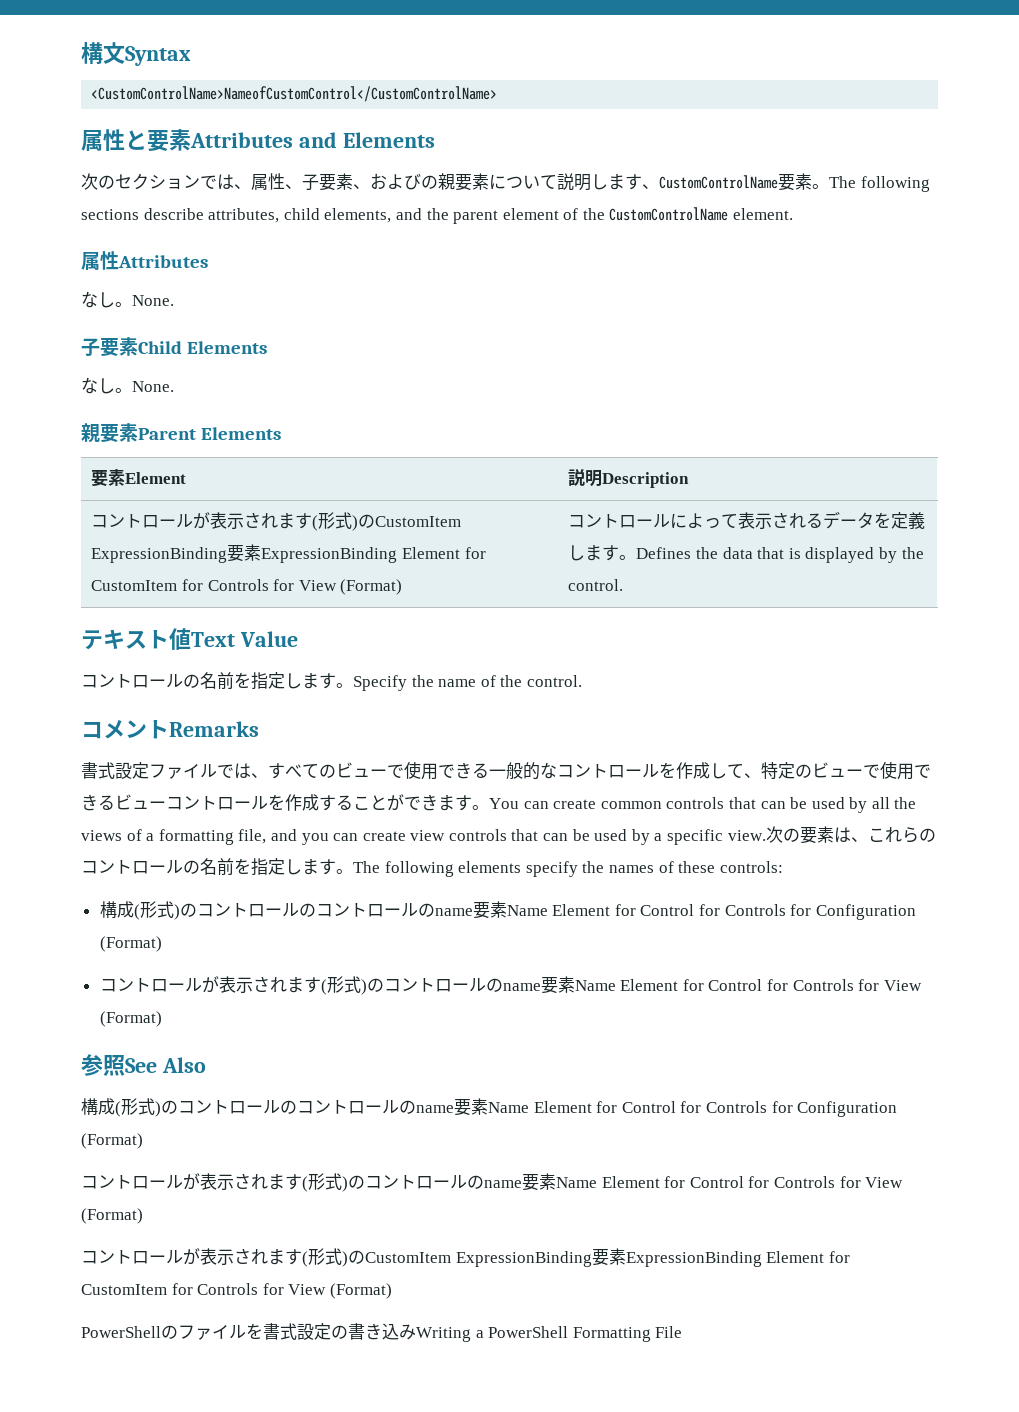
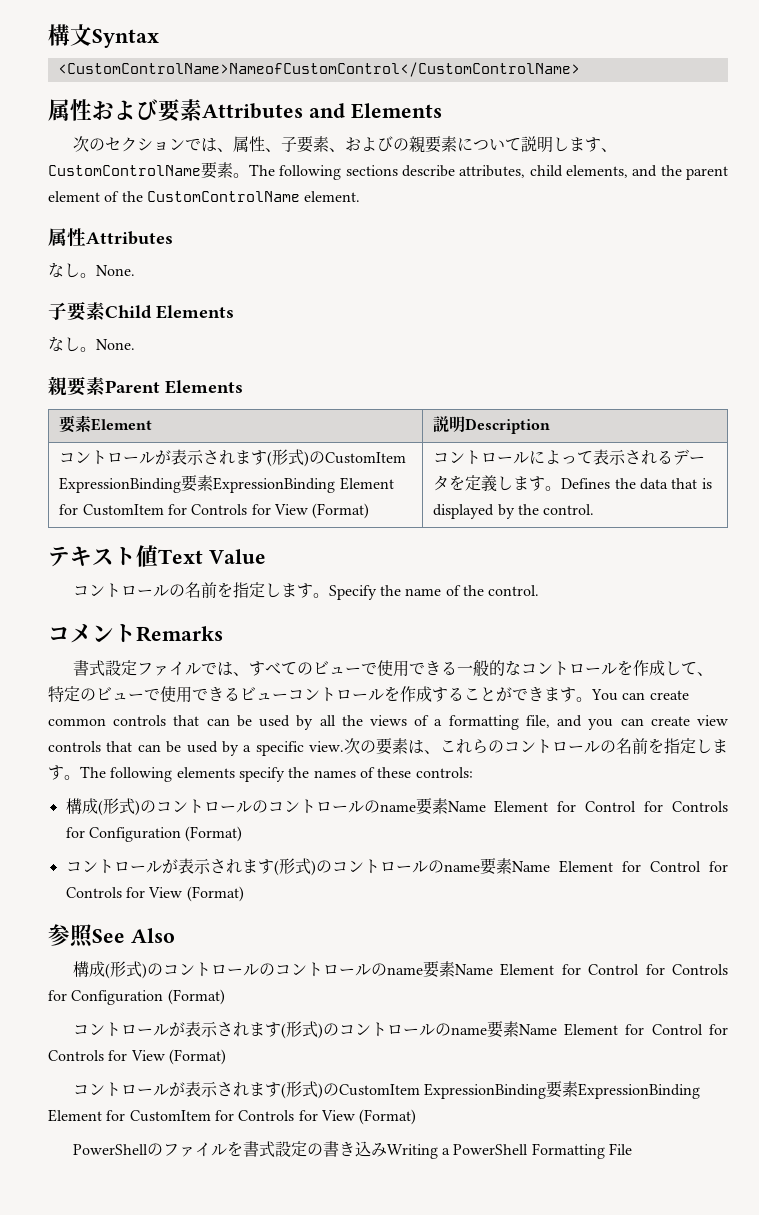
- 属性と要素Attributes and Elements
+ 属性および要素Attributes and Elements

